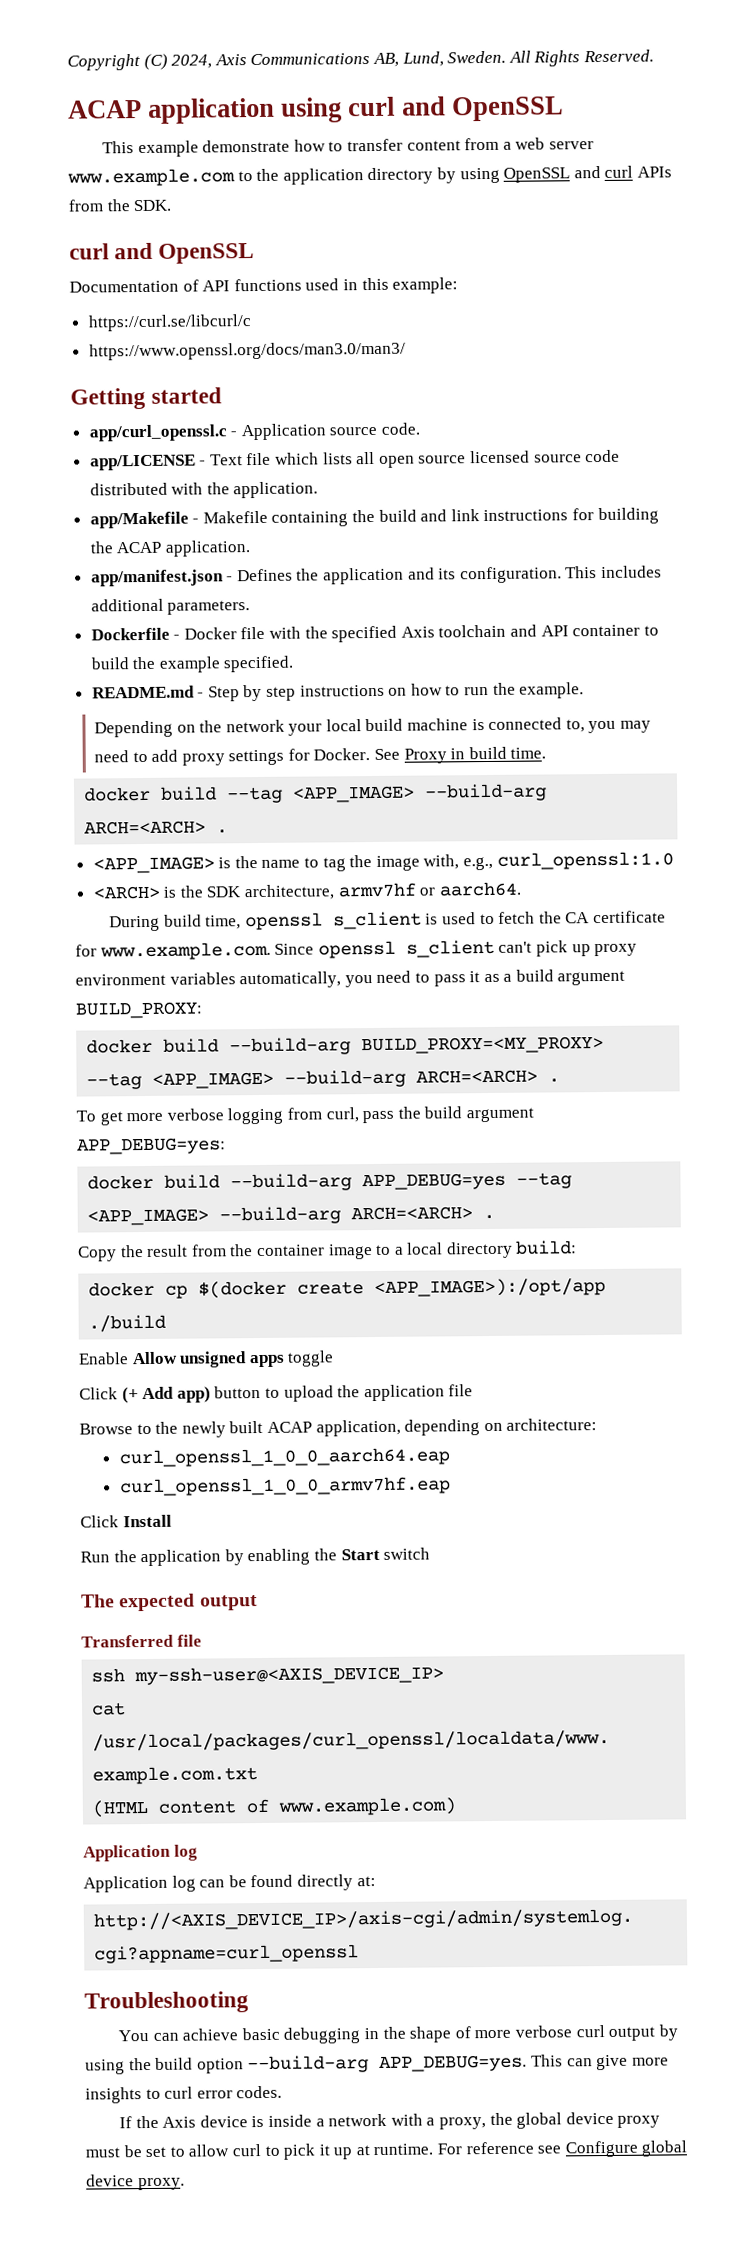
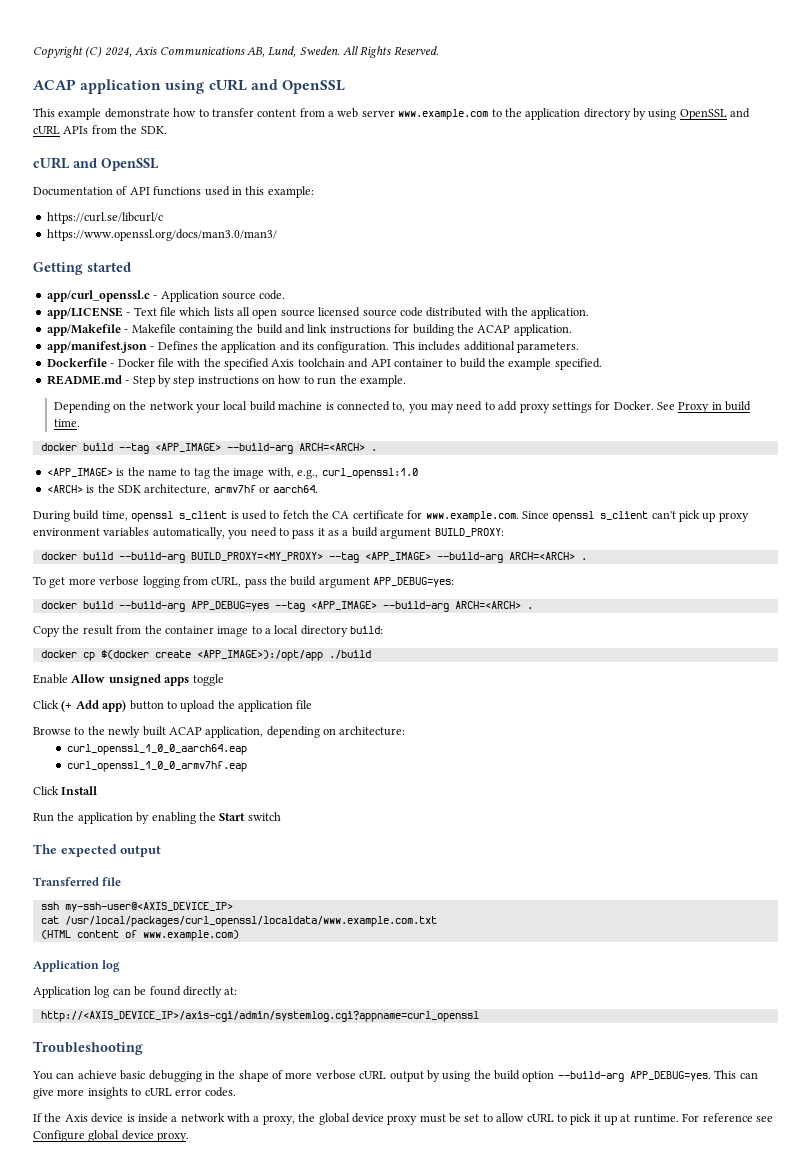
- ACAP application using curl and OpenSSL
+ ACAP application using cURL and OpenSSL
- This example demonstrate how to transfer content from a web server www.example.com to the application directory by using OpenSSL and curl APIs from the SDK.
- curl and OpenSSL
+ This example demonstrate how to transfer content from a web server www.example.com to the application directory by using OpenSSL and cURL APIs from the SDK.
+ cURL and OpenSSL
- To get more verbose logging from curl, pass the build argument APP_DEBUG=yes:
+ To get more verbose logging from cURL, pass the build argument APP_DEBUG=yes:
- You can achieve basic debugging in the shape of more verbose curl output by using the build option --build-arg APP_DEBUG=yes.
+ You can achieve basic debugging in the shape of more verbose cURL output by using the build option --build-arg APP_DEBUG=yes.
- This can give more insights to curl error codes.
+ This can give more insights to cURL error codes.
- If the Axis device is inside a network with a proxy, the global device proxy must be set to allow curl to pick it up at runtime.
+ If the Axis device is inside a network with a proxy, the global device proxy must be set to allow cURL to pick it up at runtime.

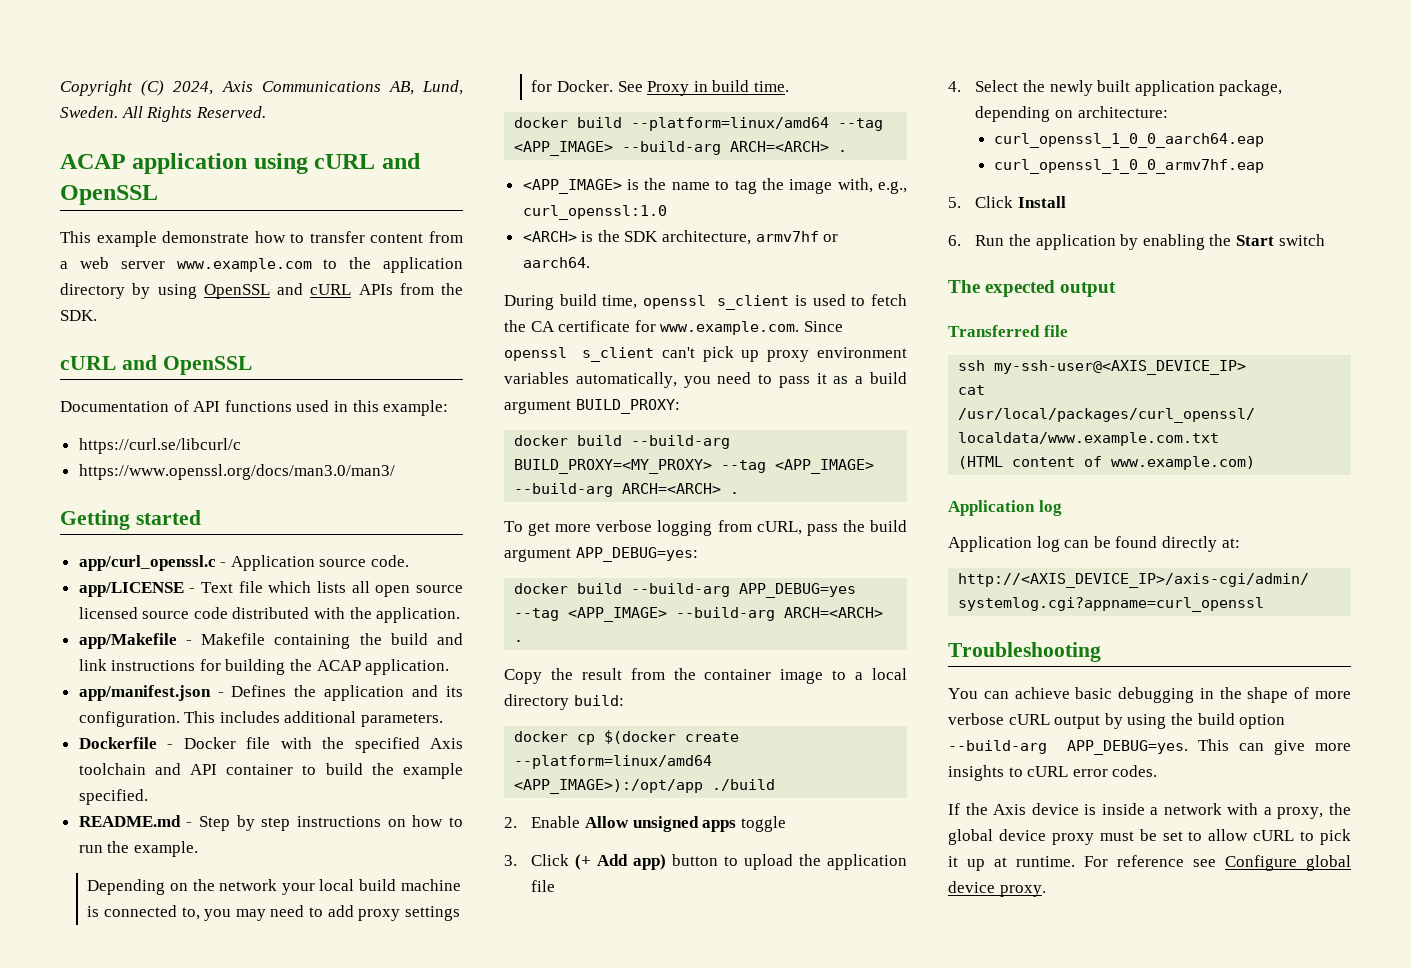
- docker build --tag <APP_IMAGE> --build-arg ARCH=<ARCH> .
+ docker build --platform=linux/amd64 --tag <APP_IMAGE> --build-arg ARCH=<ARCH> .
- docker cp $(docker create <APP_IMAGE>):/opt/app ./build
+ docker cp $(docker create --platform=linux/amd64 <APP_IMAGE>):/opt/app ./build
- Enable Allow unsigned apps toggle
+ 2. Enable Allow unsigned apps toggle
- Click (+ Add app) button to upload the application file
+ 3. Click (+ Add app) button to upload the application file
- Browse to the newly built ACAP application, depending on architecture:
+ 4. Select the newly built application package, depending on architecture:
- Click Install
+ 5. Click Install
- Run the application by enabling the Start switch
+ 6. Run the application by enabling the Start switch

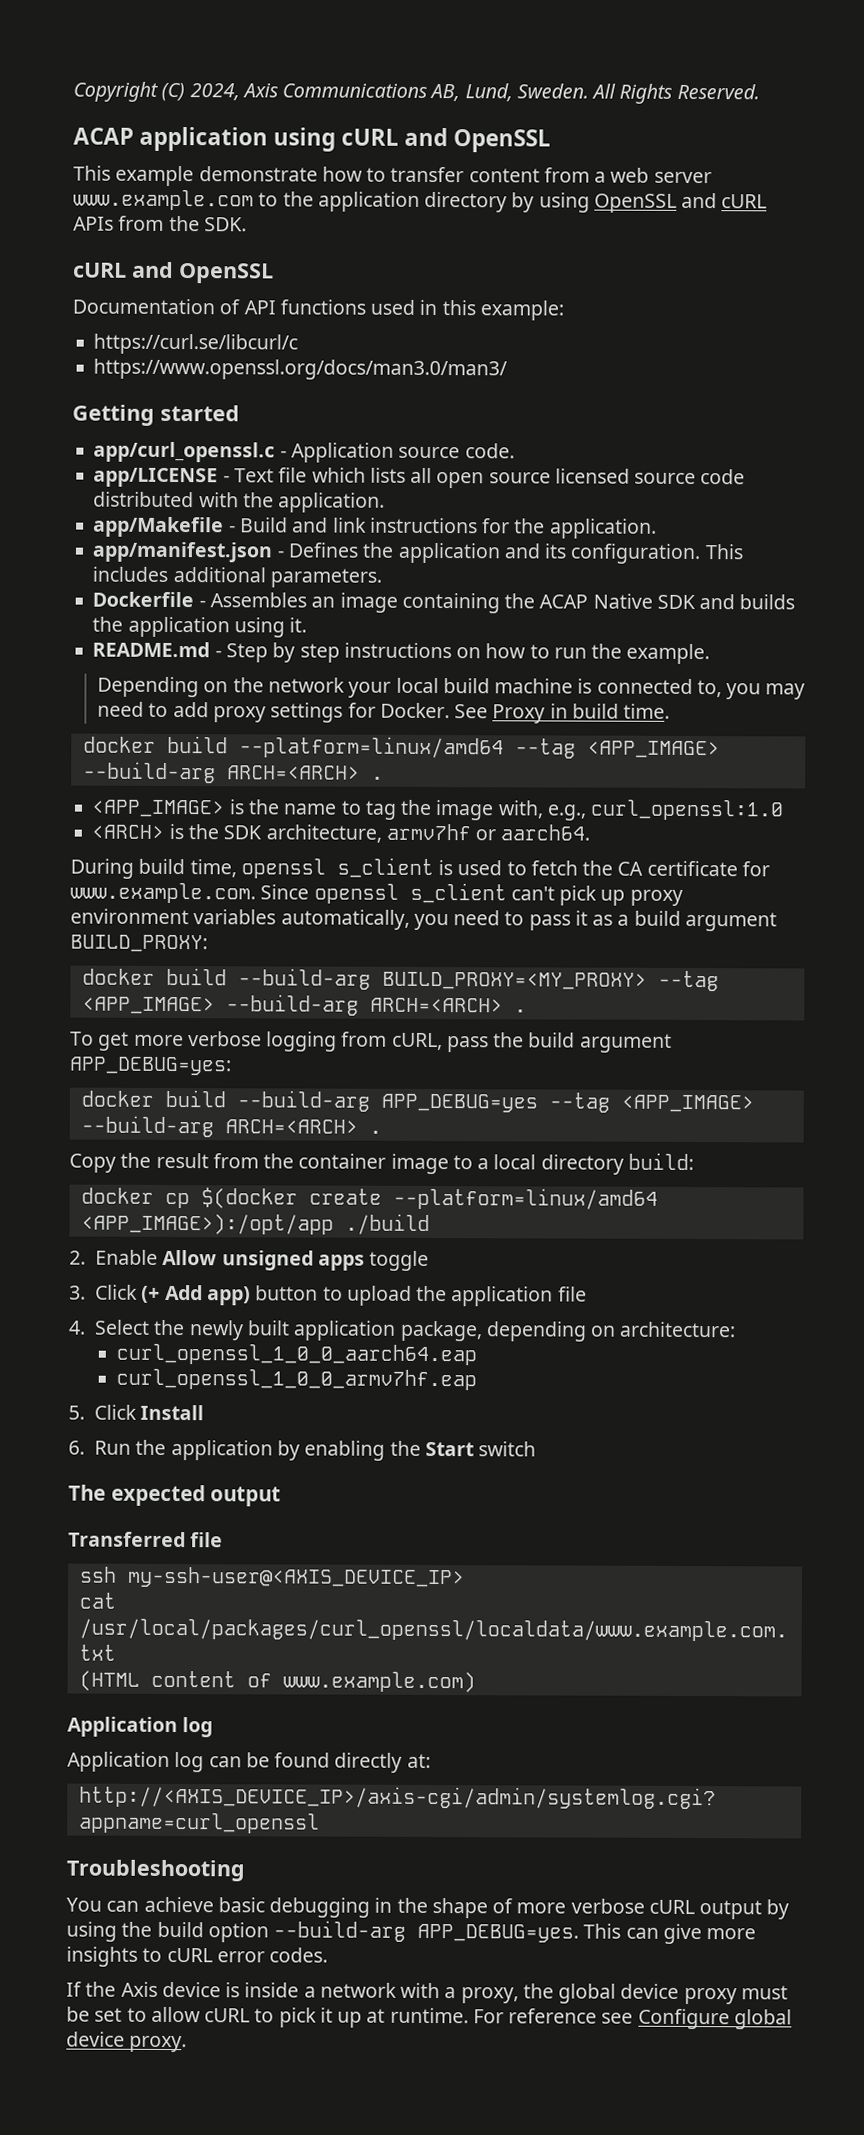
- app/Makefile - Makefile containing the build and link instructions for building the ACAP application.
+ app/Makefile - Build and link instructions for the application.
- Dockerfile - Docker file with the specified Axis toolchain and API container to build the example specified.
+ Dockerfile - Assembles an image containing the ACAP Native SDK and builds the application using it.

